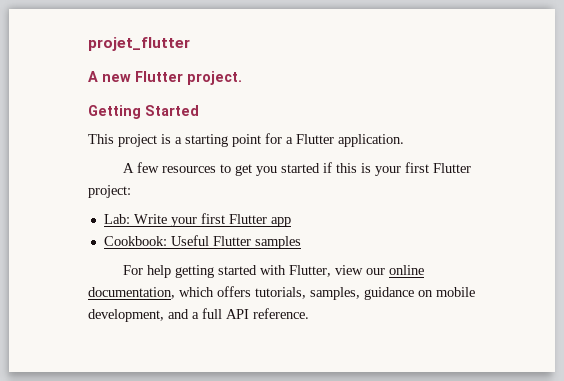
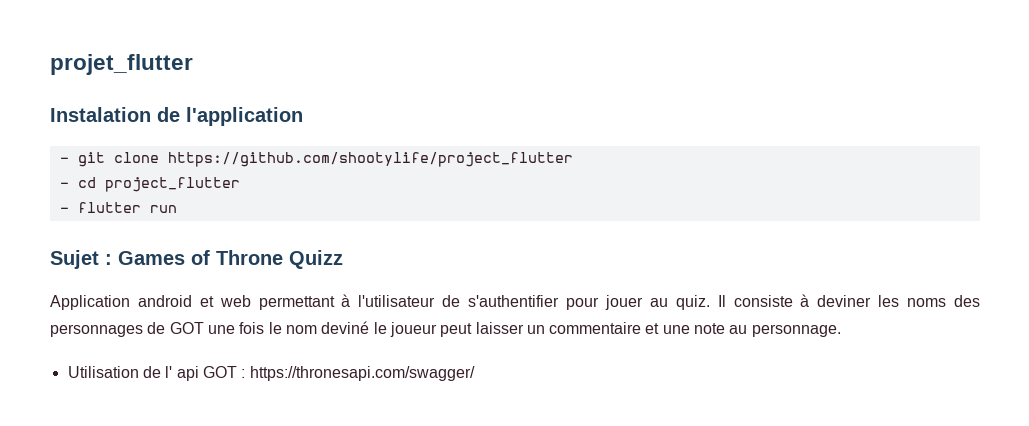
- A new Flutter project.
- Getting Started
- This project is a starting point for a Flutter application.
- A few resources to get you started if this is your first Flutter project:
- Lab: Write your first Flutter app
- Cookbook: Useful Flutter samples
- For help getting started with Flutter, view our online documentation, which offers tutorials, samples, guidance on mobile development, and a full API reference.
+ Instalation de l'application
+ - git clone https://github.com/shootylife/project_flutter
+ - cd project_flutter
+ - flutter run
+ Sujet : Games of Throne Quizz
+ Application android et web permettant à l'utilisateur de s'authentifier pour jouer au quiz. Il consiste à deviner les noms des personnages de GOT une fois le nom deviné le joueur peut laisser un commentaire et une note au personnage.
+ Utilisation de l' api GOT : https://thronesapi.com/swagger/

